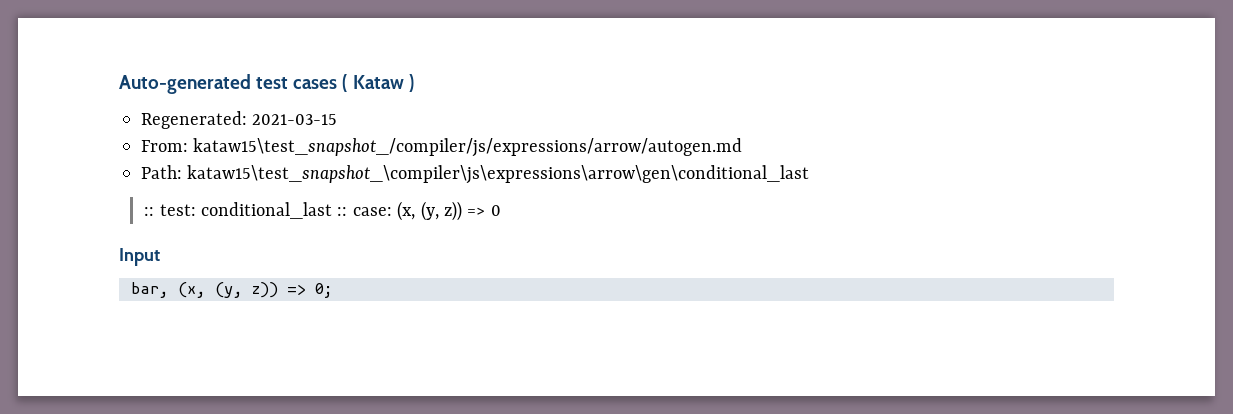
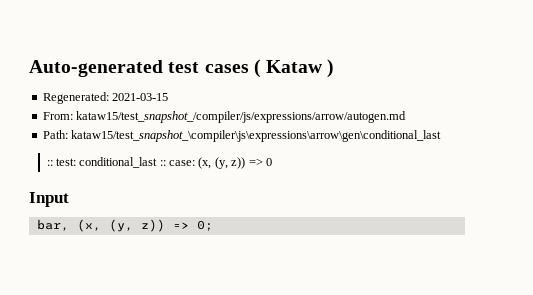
- From: kataw15\test_snapshot_/compiler/js/expressions/arrow/autogen.md
+ From: kataw15/test_snapshot_/compiler/js/expressions/arrow/autogen.md
- Path: kataw15\test_snapshot_\compiler\js\expressions\arrow\gen\conditional_last
+ Path: kataw15/test_snapshot_\compiler\js\expressions\arrow\gen\conditional_last

